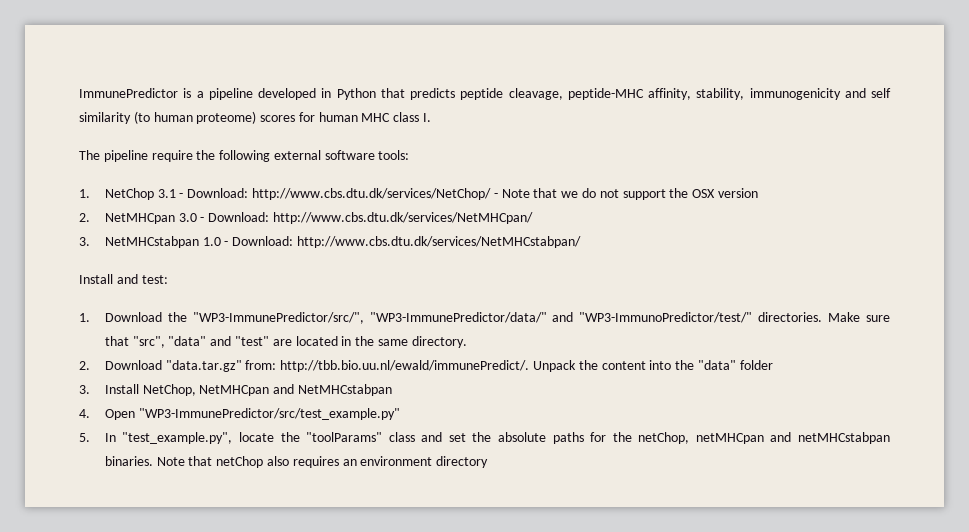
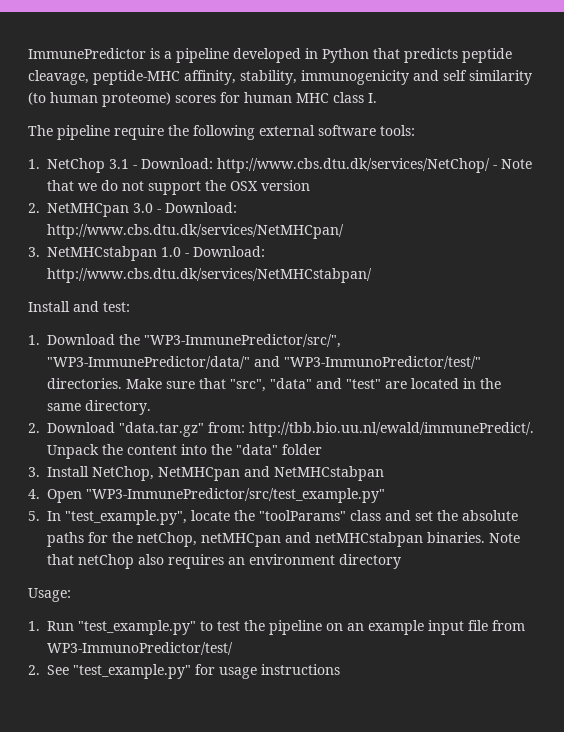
+ Usage:
+ 1. Run "test_example.py" to test the pipeline on an example input file from WP3-ImmunoPredictor/test/
+ 2. See "test_example.py" for usage instructions

